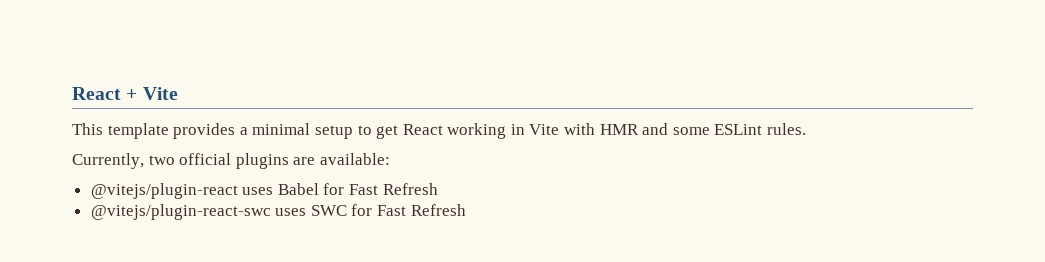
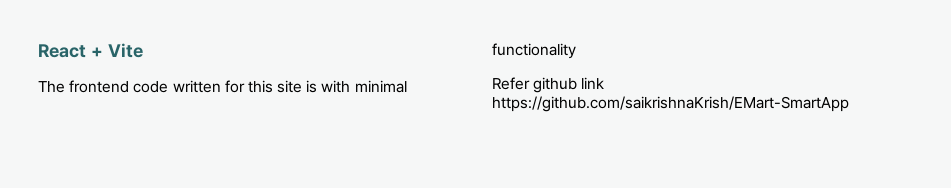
- This template provides a minimal setup to get React working in Vite with HMR and some ESLint rules.
- Currently, two official plugins are available:
- @vitejs/plugin-react uses Babel for Fast Refresh
- @vitejs/plugin-react-swc uses SWC for Fast Refresh
+ The frontend code written for this site is with minimal functionality
+ Refer github link https://github.com/saikrishnaKrish/EMart-SmartApp

